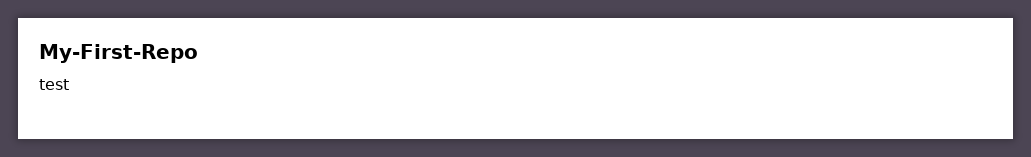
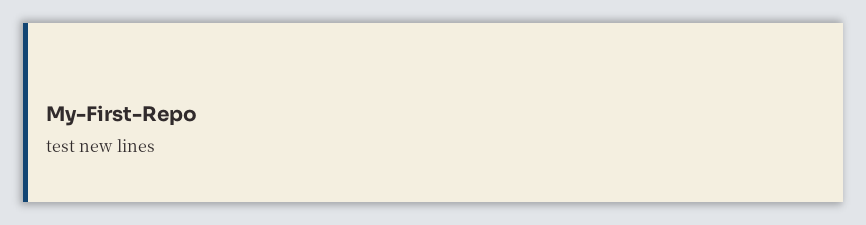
- test
+ test new lines

